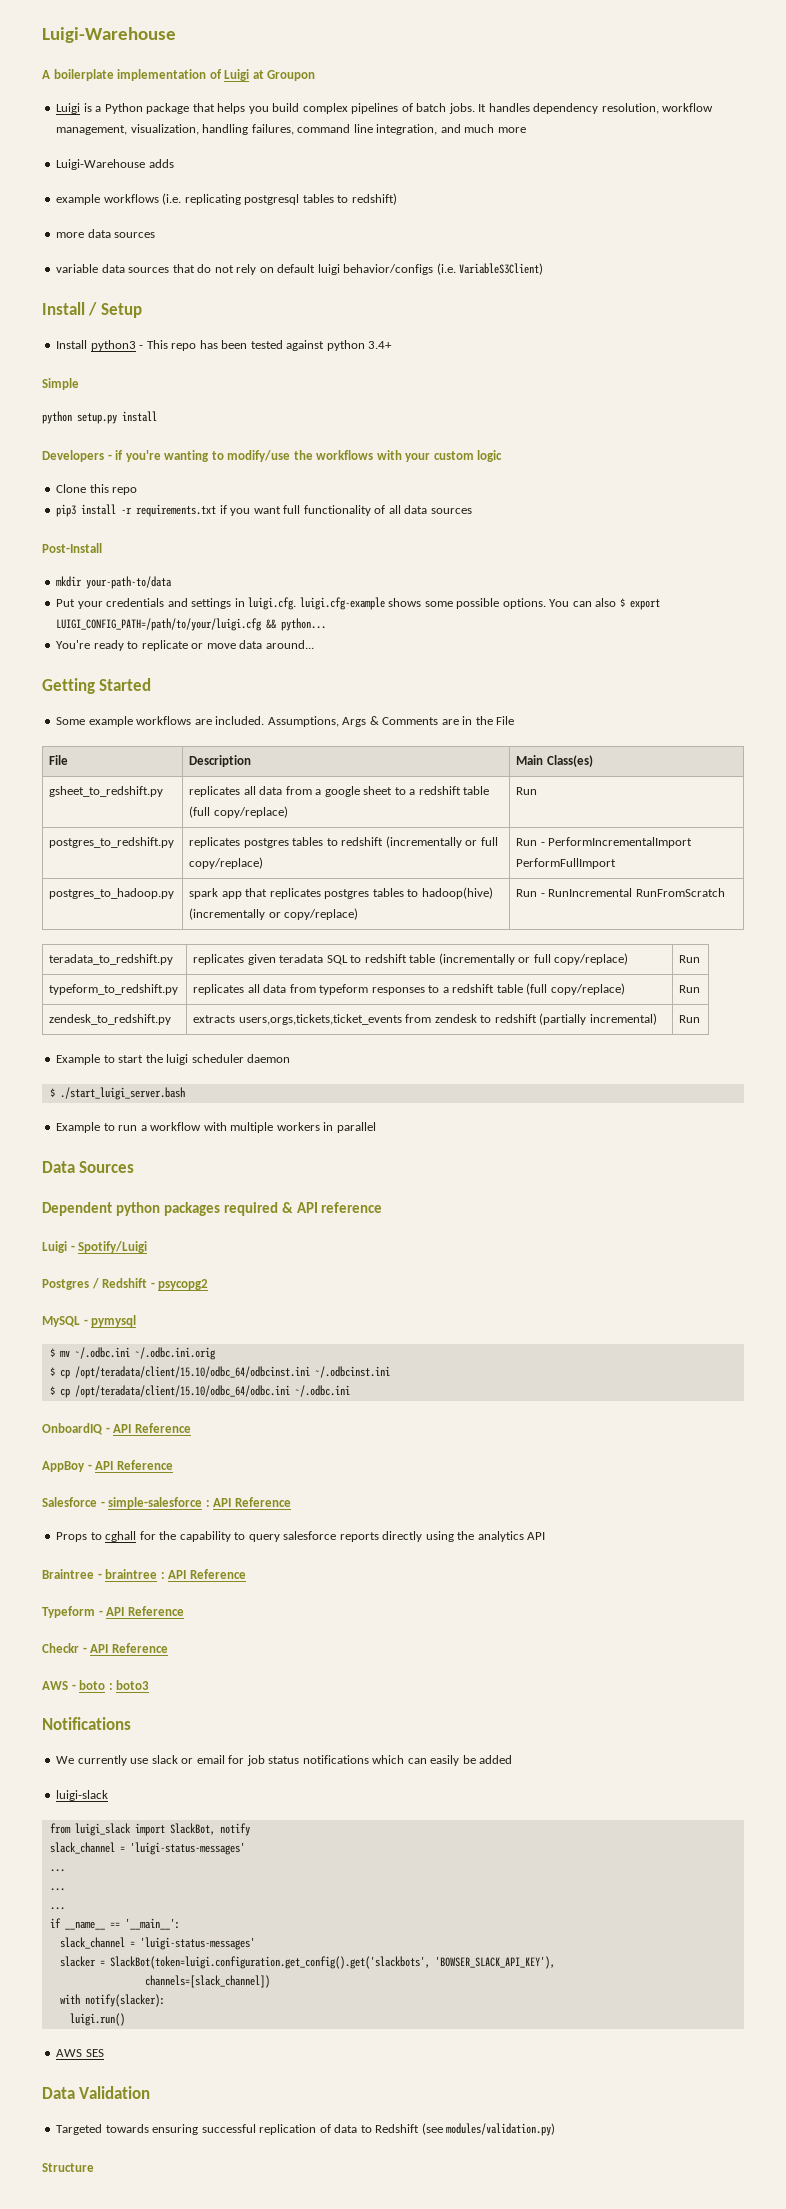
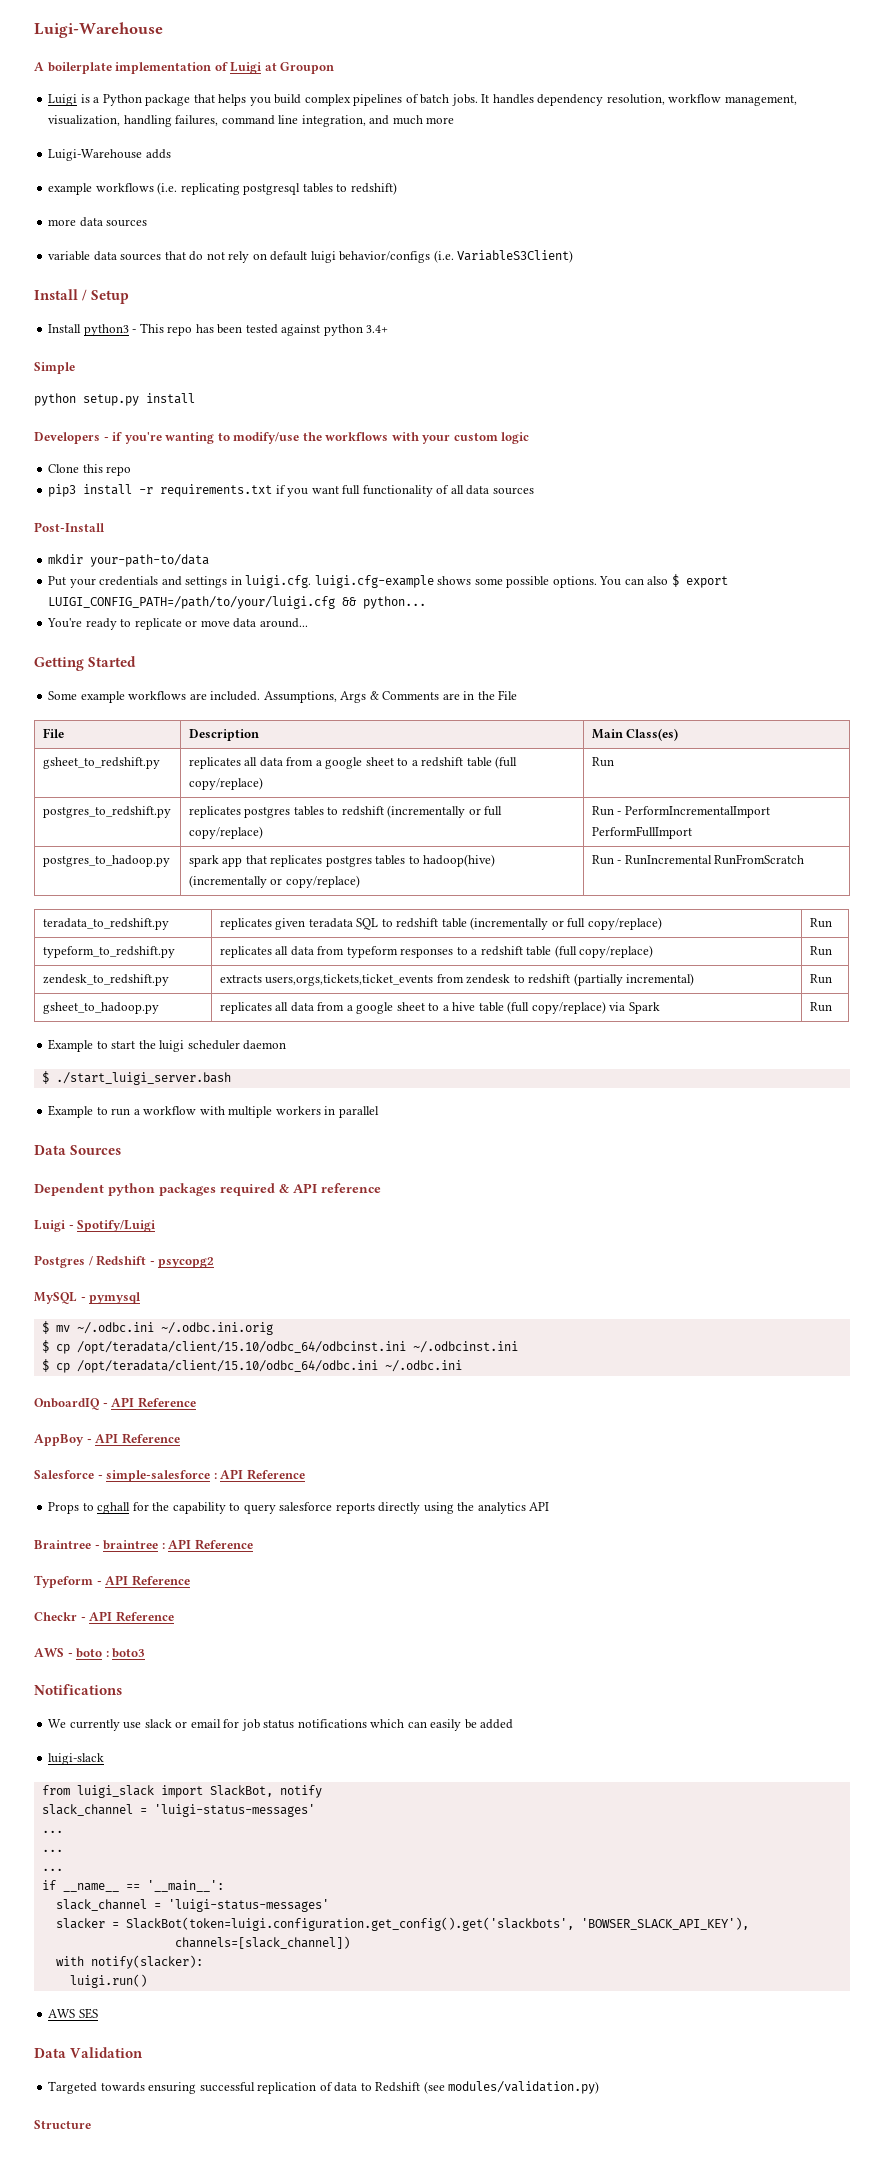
+ gsheet_to_hadoop.py | replicates all data from a google sheet to a hive table (full copy/replace) via Spark | Run

